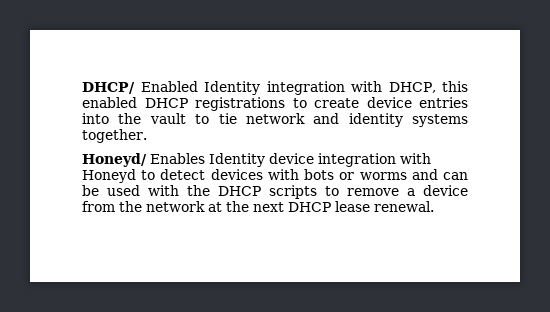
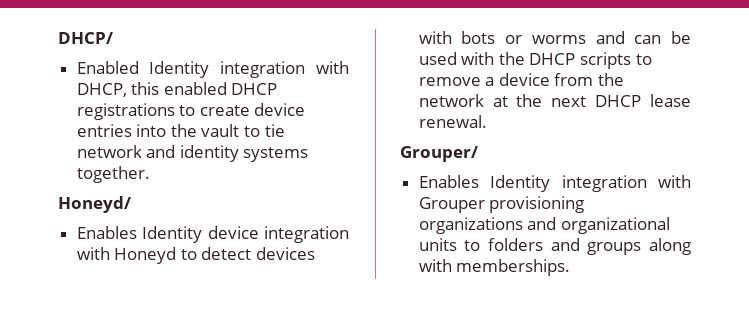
- DHCP/ Enabled Identity integration with DHCP, this enabled DHCP registrations to create device entries into the vault to tie network and identity systems together.
+ DHCP/
+ Enabled Identity integration with DHCP, this enabled DHCP registrations to create device entries into the vault to tie network and identity systems together.
- Honeyd/ Enables Identity device integration with Honeyd to detect devices with bots or worms and can be used with the DHCP scripts to remove a device from the network at the next DHCP lease renewal.
+ Honeyd/
+ Enables Identity device integration with Honeyd to detect devices with bots or worms and can be used with the DHCP scripts to remove a device from the network at the next DHCP lease renewal.
+ Grouper/
+ Enables Identity integration with Grouper provisioning organizations and organizational units to folders and groups along with memberships.

